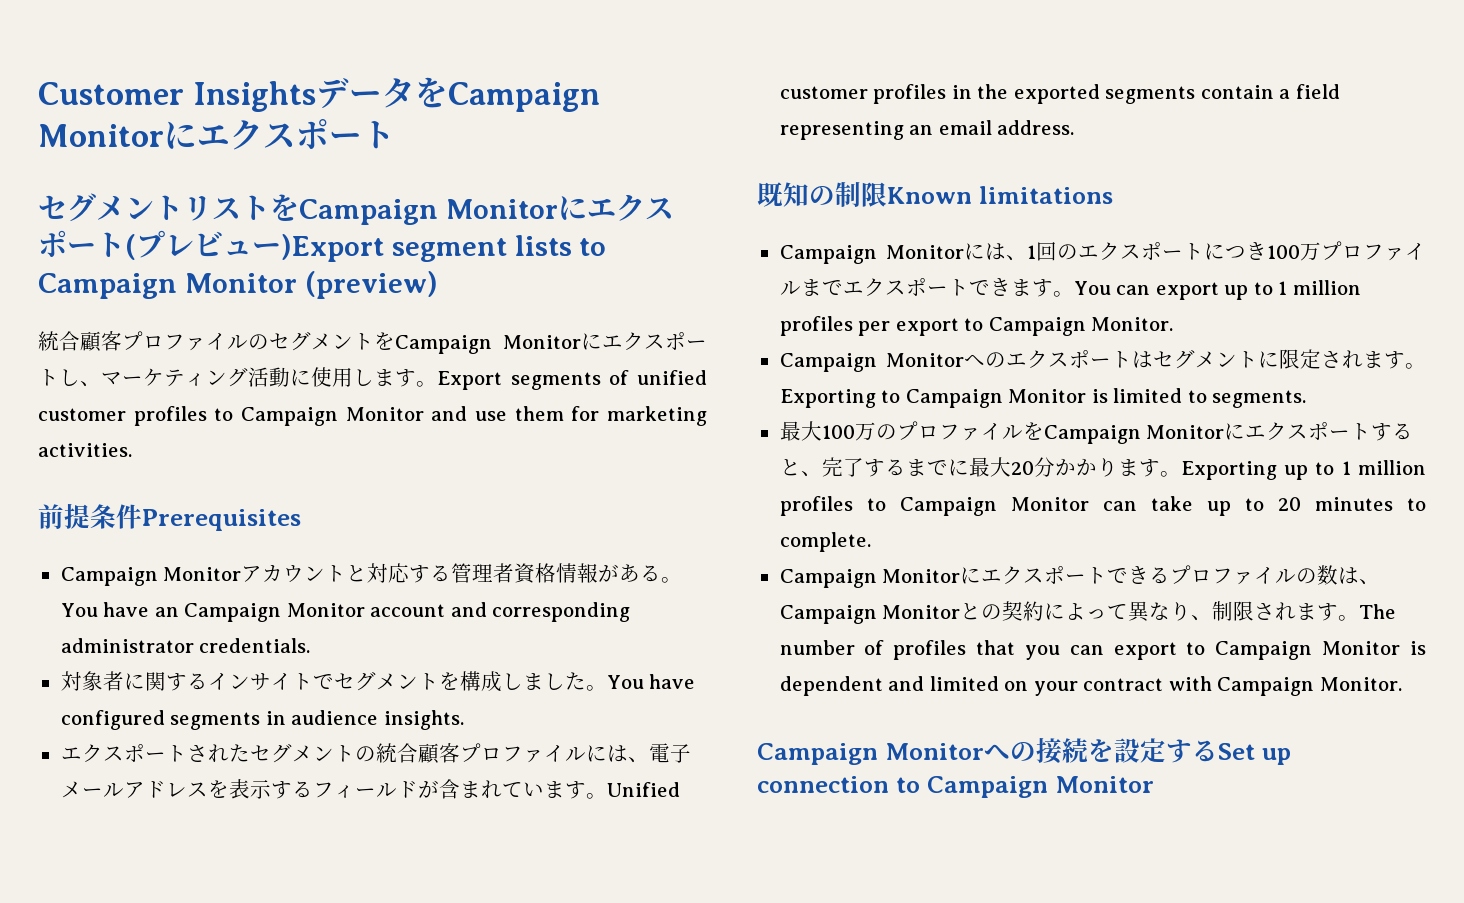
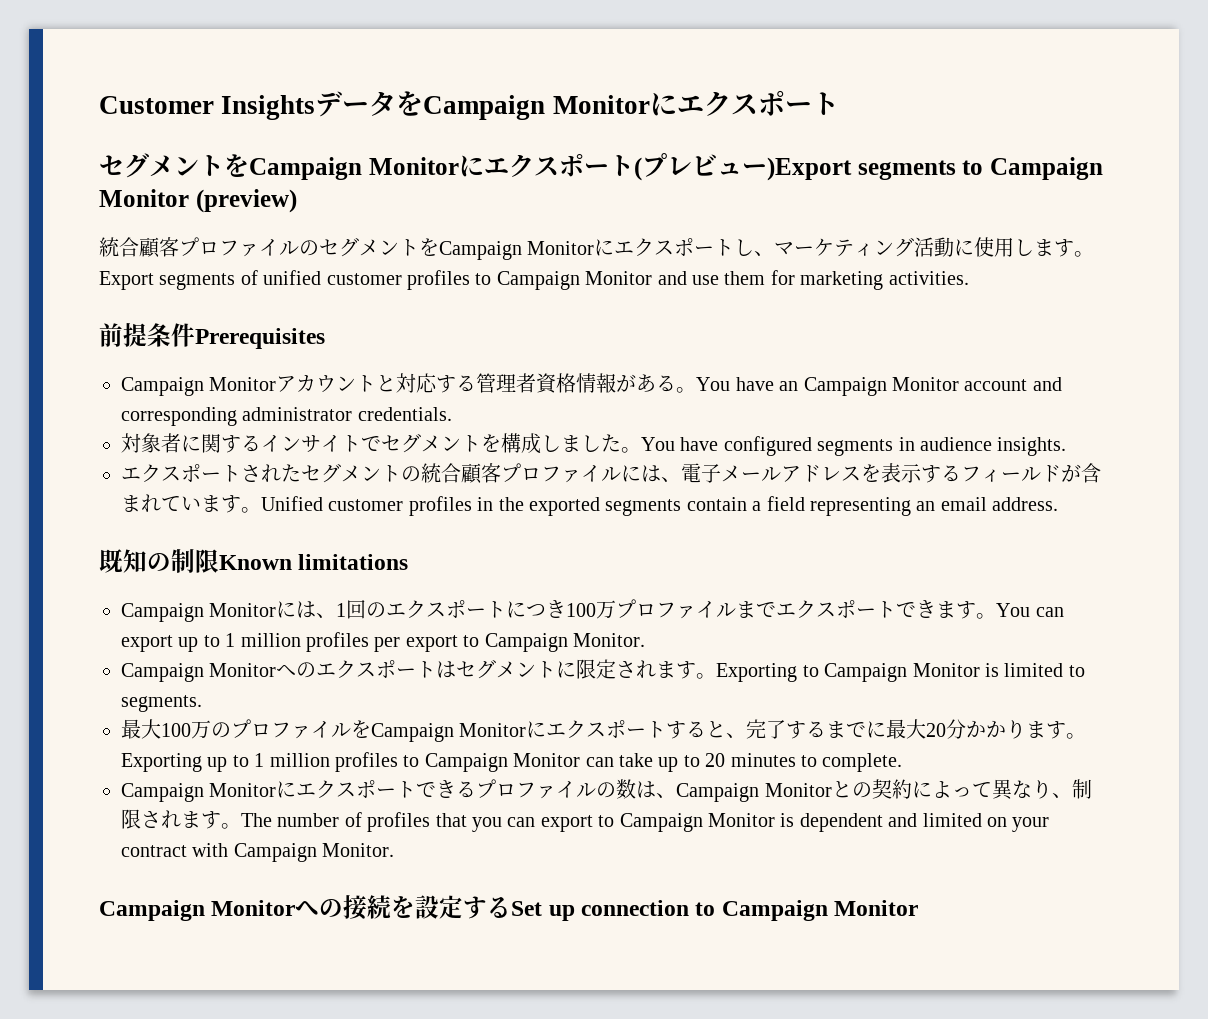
- セグメントリストをCampaign Monitorにエクスポート(プレビュー)Export segment lists to Campaign Monitor (preview)
+ セグメントをCampaign Monitorにエクスポート(プレビュー)Export segments to Campaign Monitor (preview)

